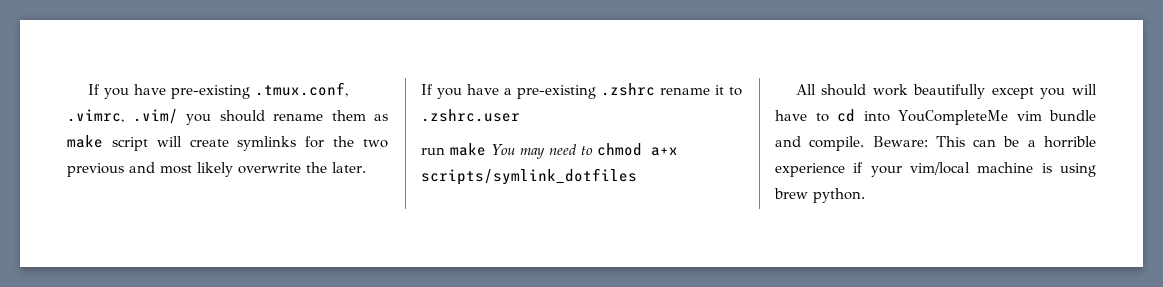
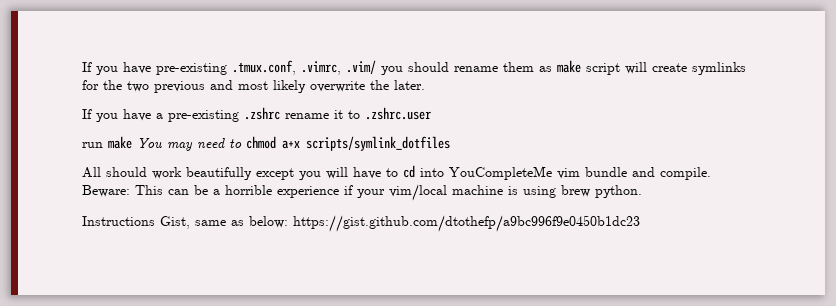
+ Instructions Gist, same as below: https://gist.github.com/dtothefp/a9bc996f9e0450b1dc23

